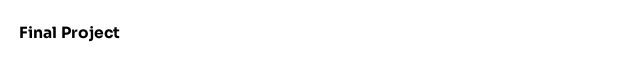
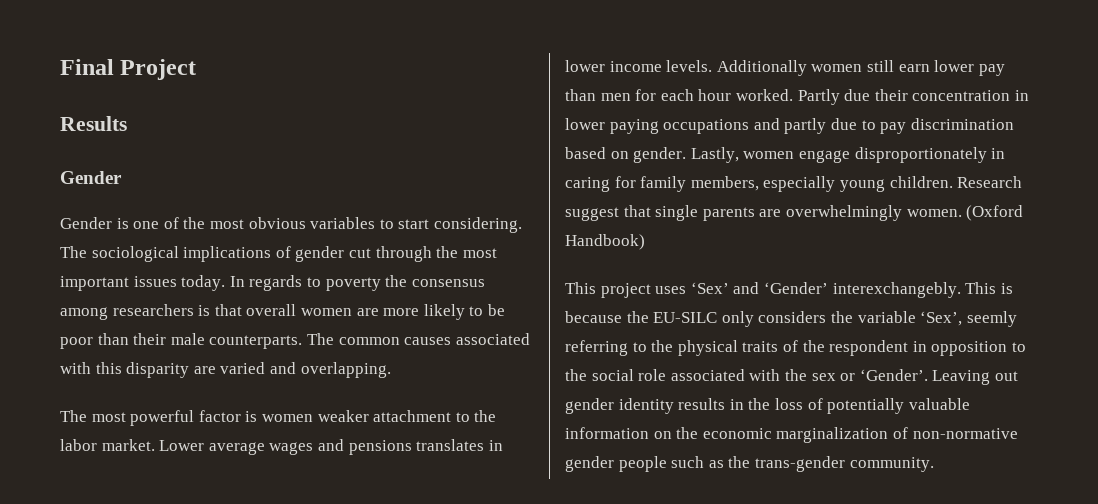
+ Results
+ Gender
+ Gender is one of the most obvious variables to start considering. The sociological implications of gender cut through the most important issues today. In regards to poverty the consensus among researchers is that overall women are more likely to be poor than their male counterparts. The common causes associated with this disparity are varied and overlapping.
+ The most powerful factor is women weaker attachment to the labor market. Lower average wages and pensions translates in lower income levels. Additionally women still earn lower pay than men for each hour worked. Partly due their concentration in lower paying occupations and partly due to pay discrimination based on gender. Lastly, women engage disproportionately in caring for family members, especially young children. Research suggest that single parents are overwhelmingly women. (Oxford Handbook)
+ This project uses ‘Sex’ and ‘Gender’ interexchangebly. This is because the EU-SILC only considers the variable ‘Sex’, seemly referring to the physical traits of the respondent in opposition to the social role associated with the sex or ‘Gender’. Leaving out gender identity results in the loss of potentially valuable information on the economic marginalization of non-normative gender people such as the trans-gender community.

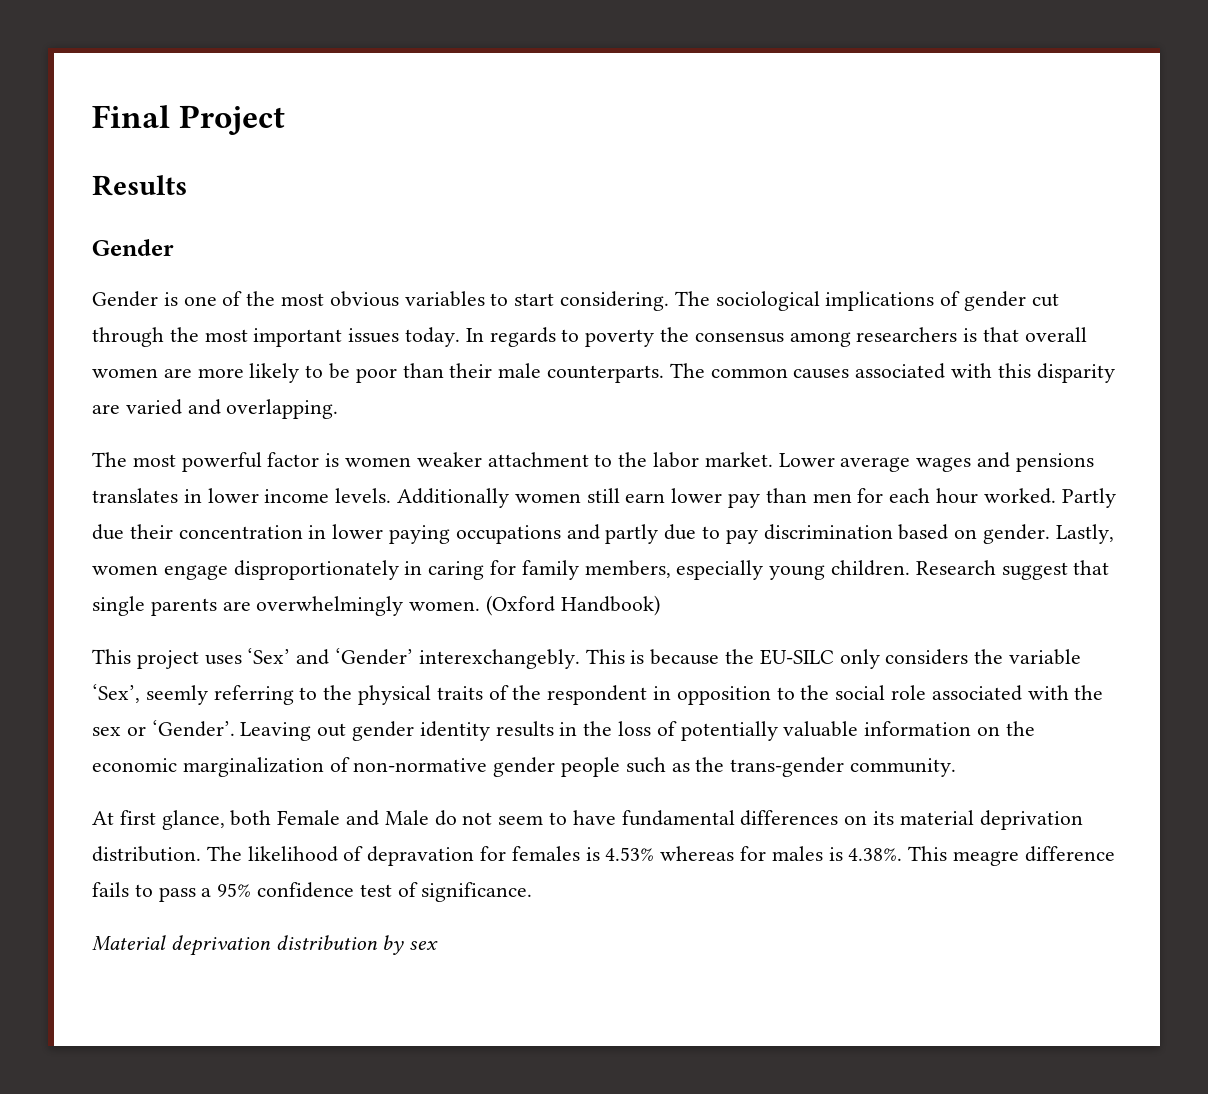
+ At first glance, both Female and Male do not seem to have fundamental differences on its material deprivation distribution. The likelihood of depravation for females is 4.53% whereas for males is 4.38%. This meagre difference fails to pass a 95% confidence test of significance.
+ Material deprivation distribution by sex

